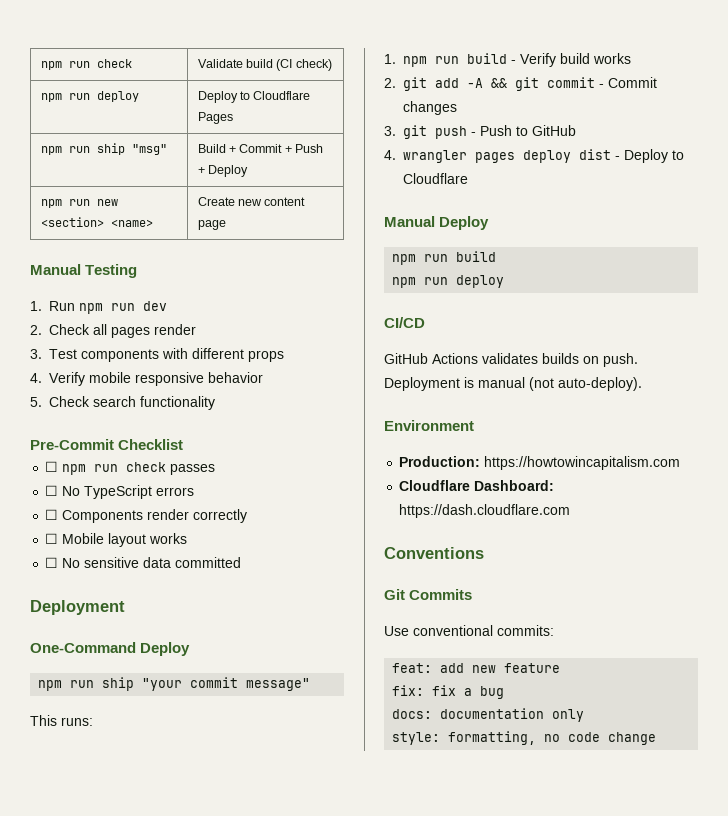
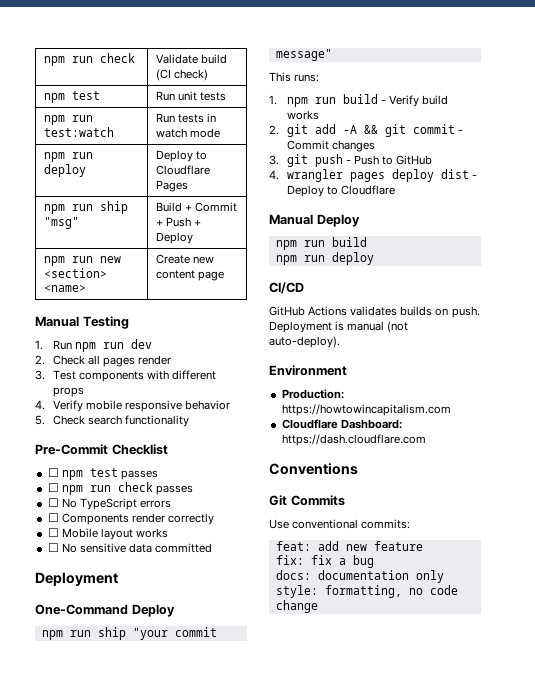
+ npm test | Run unit tests
+ npm run test:watch | Run tests in watch mode
+ ☐ npm test passes

